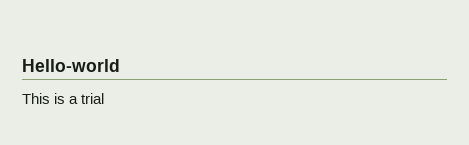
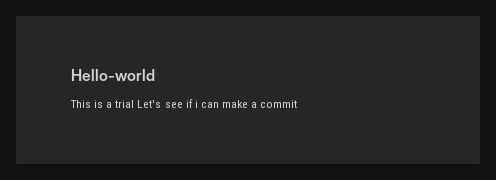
- This is a trial
+ This is a trial Let's see if i can make a commit

